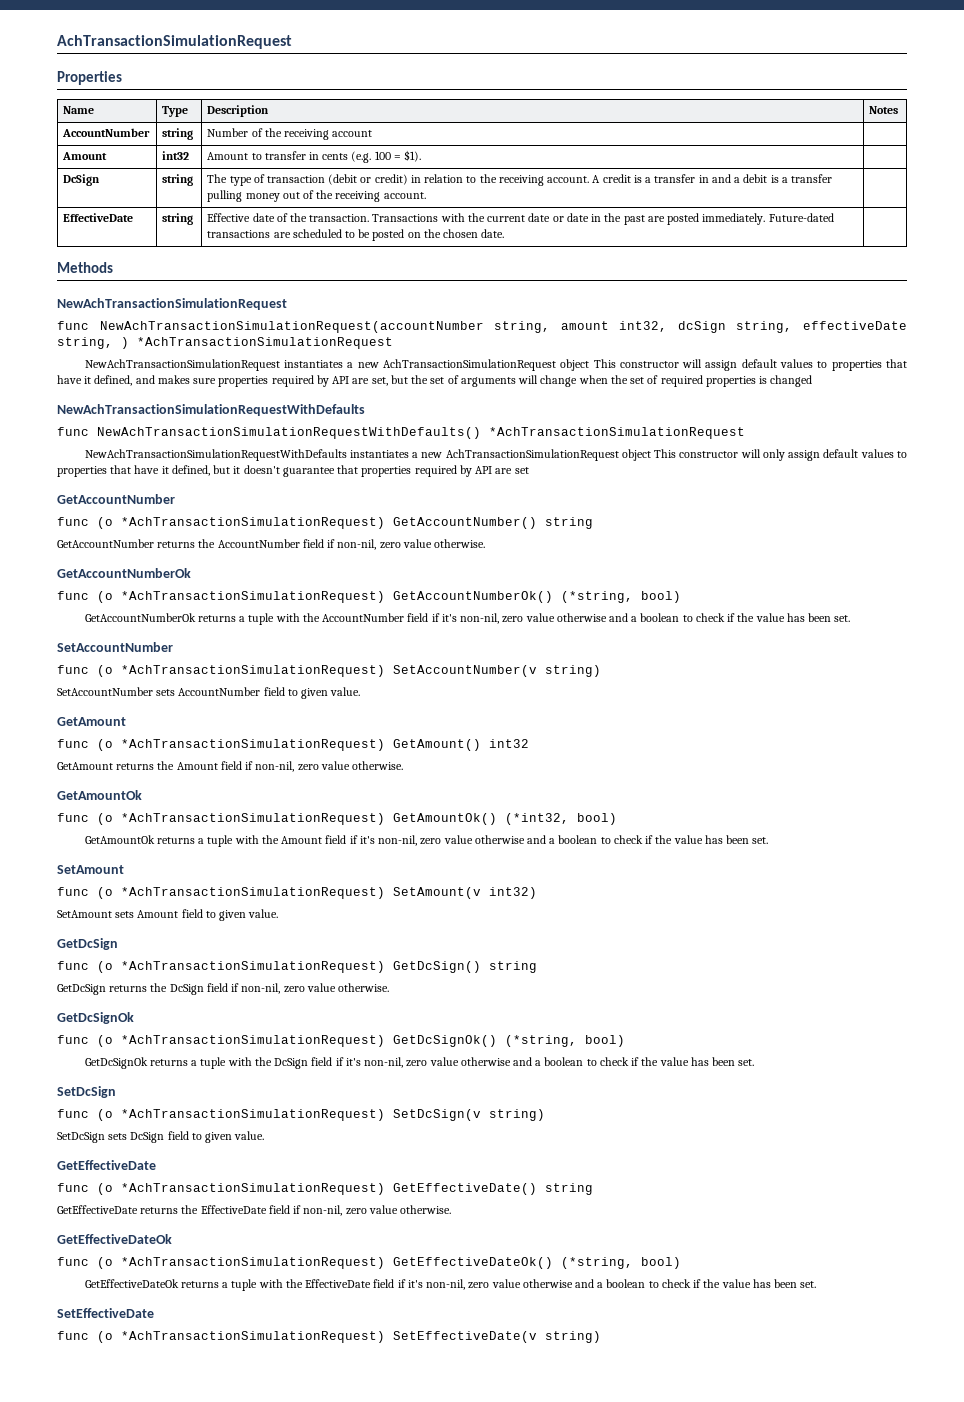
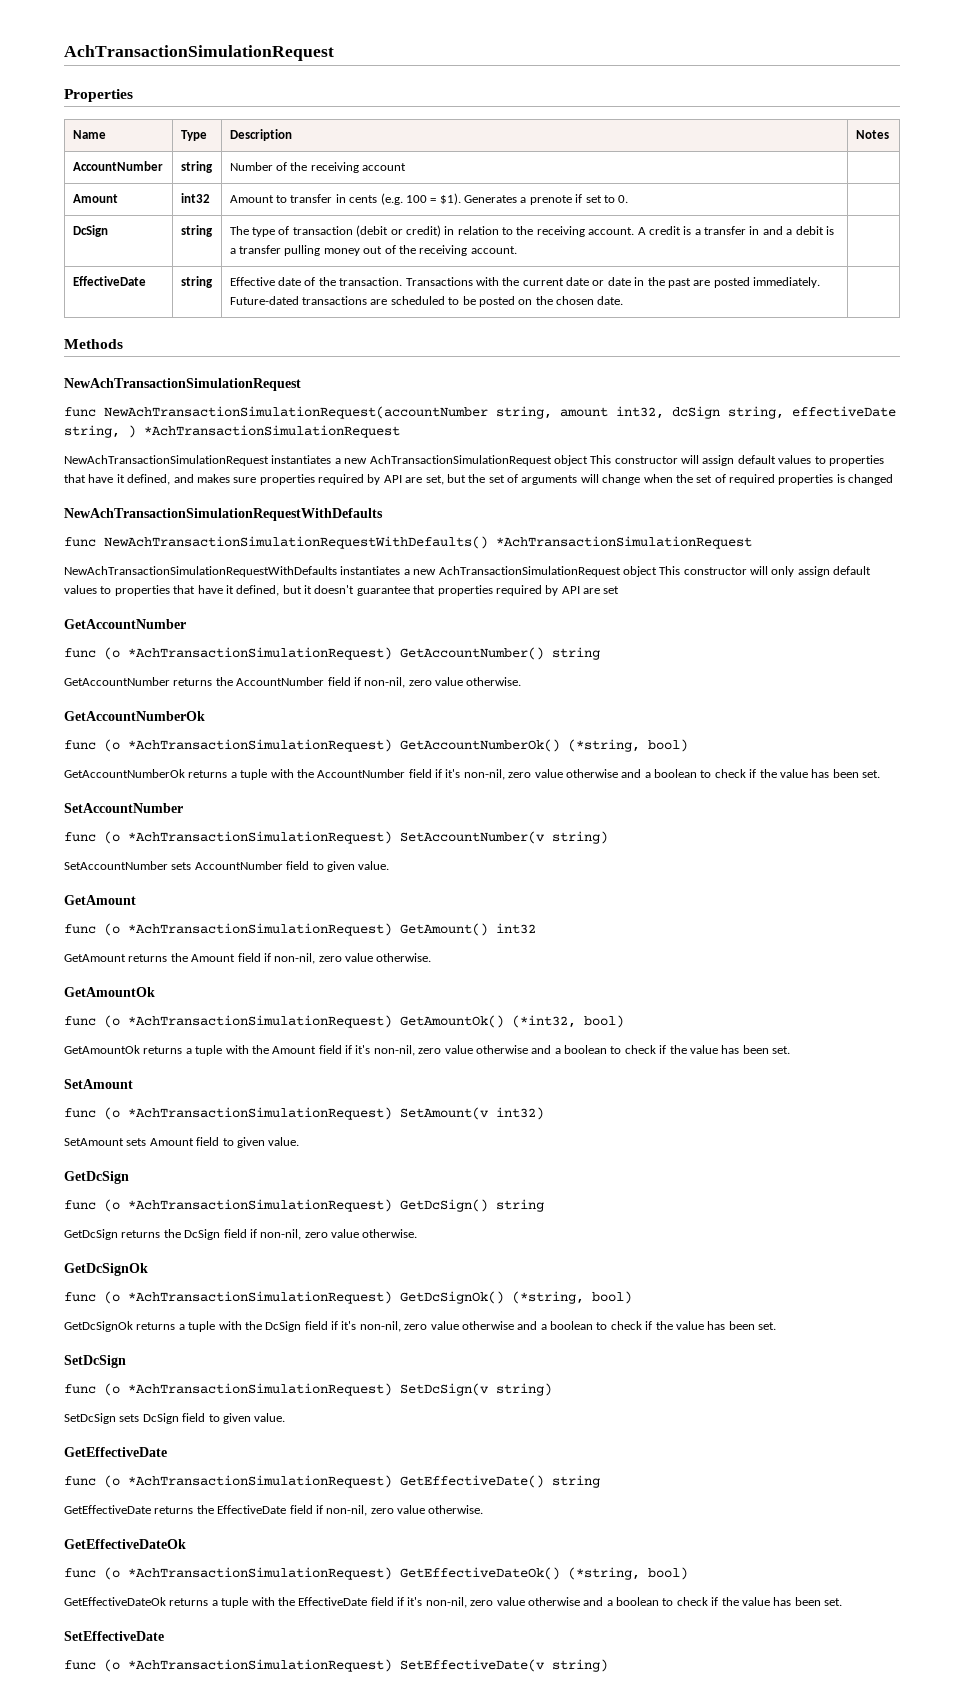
- Amount | int32 | Amount to transfer in cents (e.g. 100 = $1). |
+ Amount | int32 | Amount to transfer in cents (e.g. 100 = $1). Generates a prenote if set to 0. |

